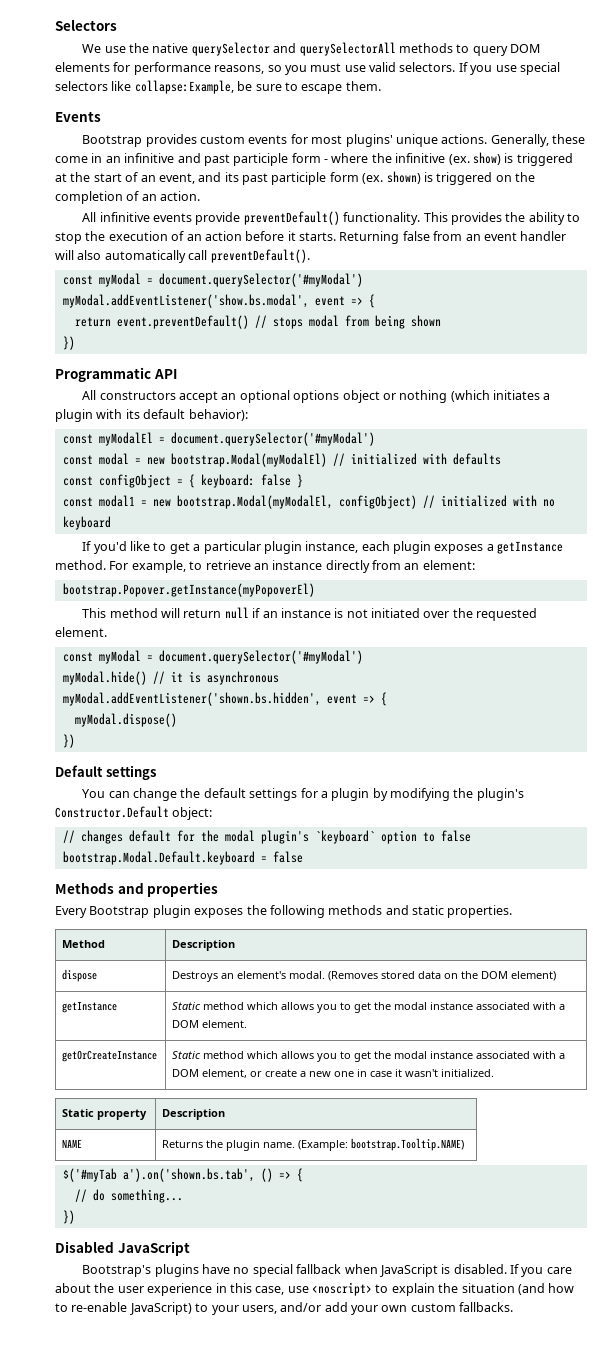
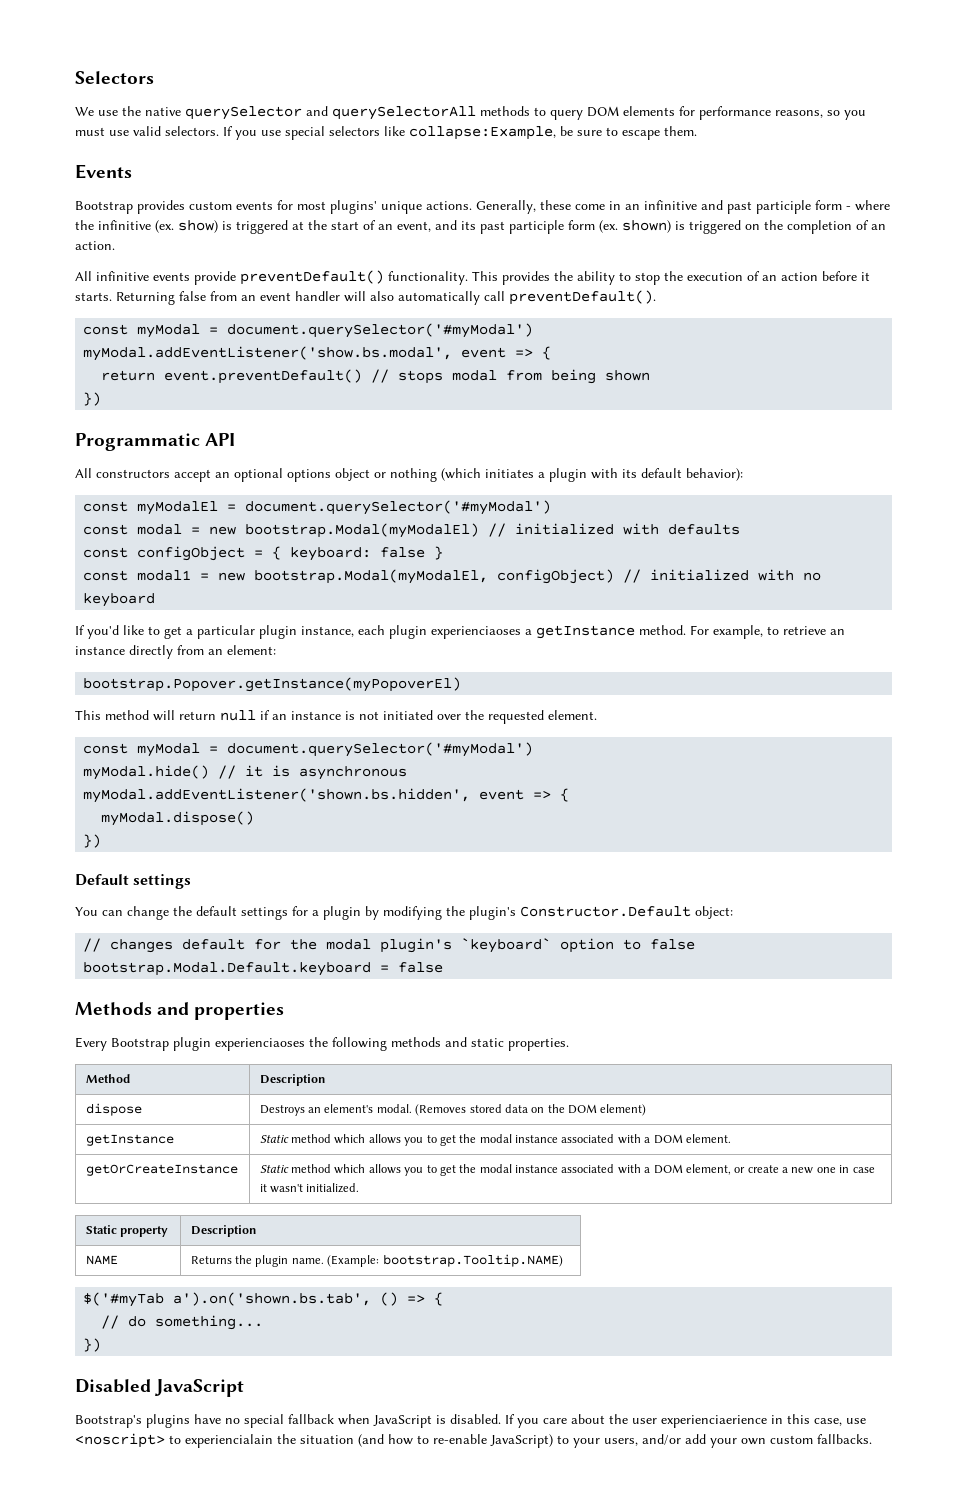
- If you'd like to get a particular plugin instance, each plugin exposes a getInstance method.
+ If you'd like to get a particular plugin instance, each plugin experienciaoses a getInstance method.
- Every Bootstrap plugin exposes the following methods and static properties.
+ Every Bootstrap plugin experienciaoses the following methods and static properties.
- If you care about the user experience in this case, use <noscript> to explain the situation (and how to re-enable JavaScript) to your users, and/or add your own custom fallbacks.
+ If you care about the user experienciaerience in this case, use <noscript> to experiencialain the situation (and how to re-enable JavaScript) to your users, and/or add your own custom fallbacks.

